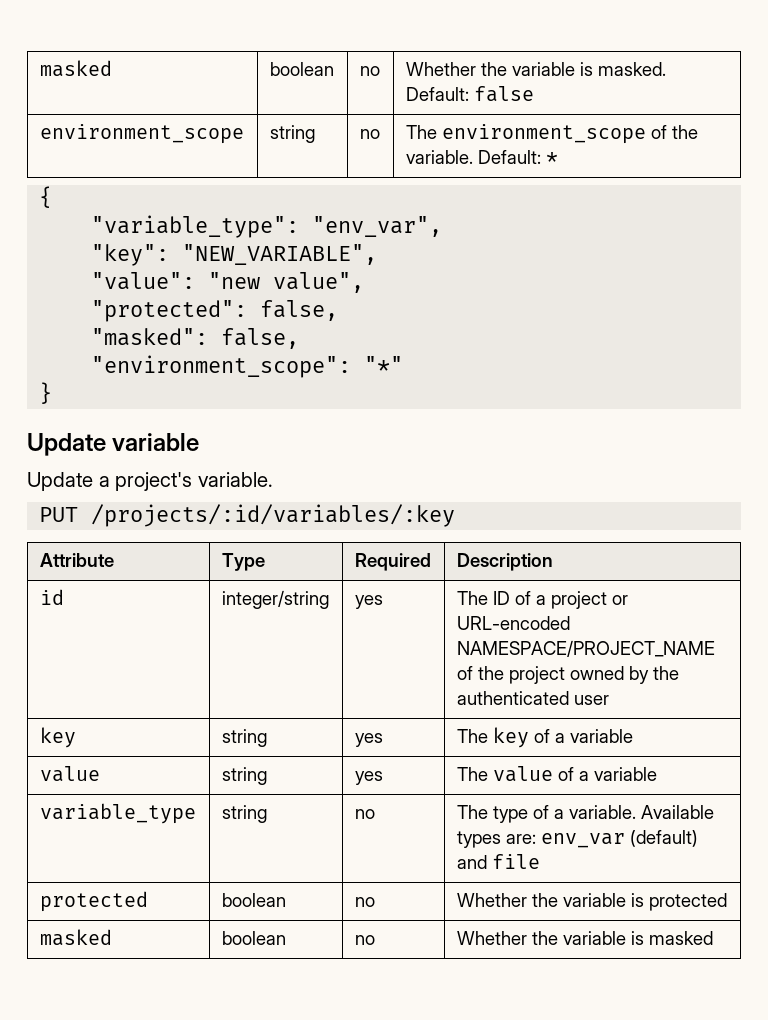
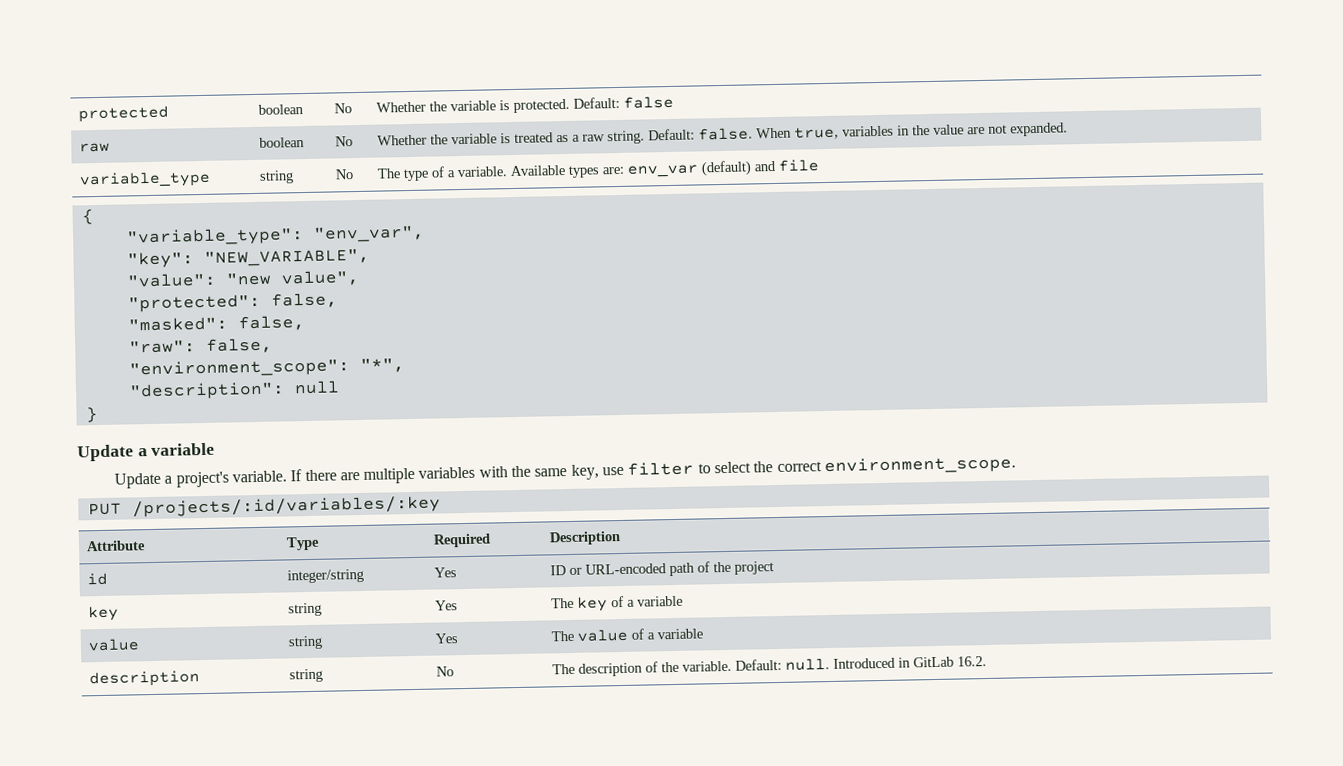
- masked | boolean | no | Whether the variable is masked. Default: false
+ protected | boolean | No | Whether the variable is protected. Default: false
- environment_scope | string | no | The environment_scope of the variable. Default: *
+ raw | boolean | No | Whether the variable is treated as a raw string. Default: false. When true, variables in the value are not expanded.
+ variable_type | string | No | The type of a variable. Available types are: env_var (default) and file
+ "raw": false,
- "environment_scope": "*"
+ "environment_scope": "*",
+ "description": null
- Update variable
+ Update a variable
+ If there are multiple variables with the same key, use filter to select the correct environment_scope.
- id | integer/string | yes | The ID of a project or URL-encoded NAMESPACE/PROJECT_NAME of the project owned by the authenticated user
+ id | integer/string | Yes | ID or URL-encoded path of the project
- key | string | yes | The key of a variable
+ key | string | Yes | The key of a variable
- value | string | yes | The value of a variable
+ value | string | Yes | The value of a variable
- variable_type | string | no | The type of a variable. Available types are: env_var (default) and file
- protected | boolean | no | Whether the variable is protected
- masked | boolean | no | Whether the variable is masked
+ description | string | No | The description of the variable. Default: null. Introduced in GitLab 16.2.

